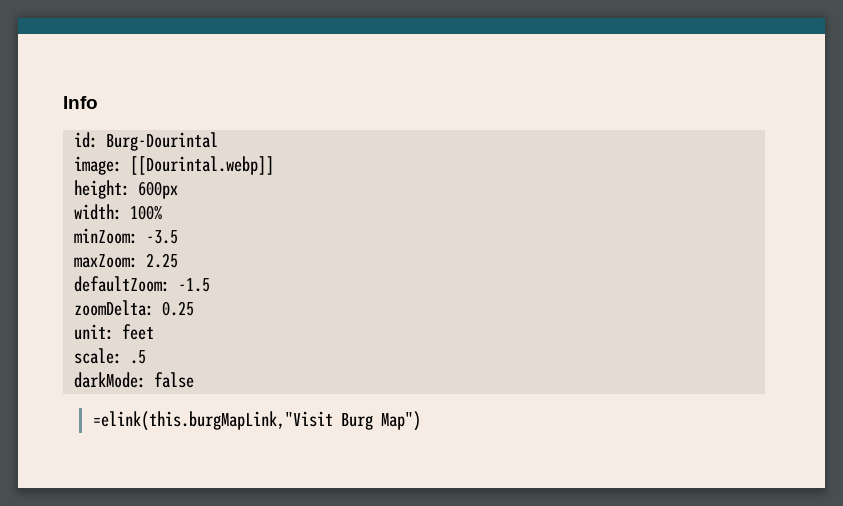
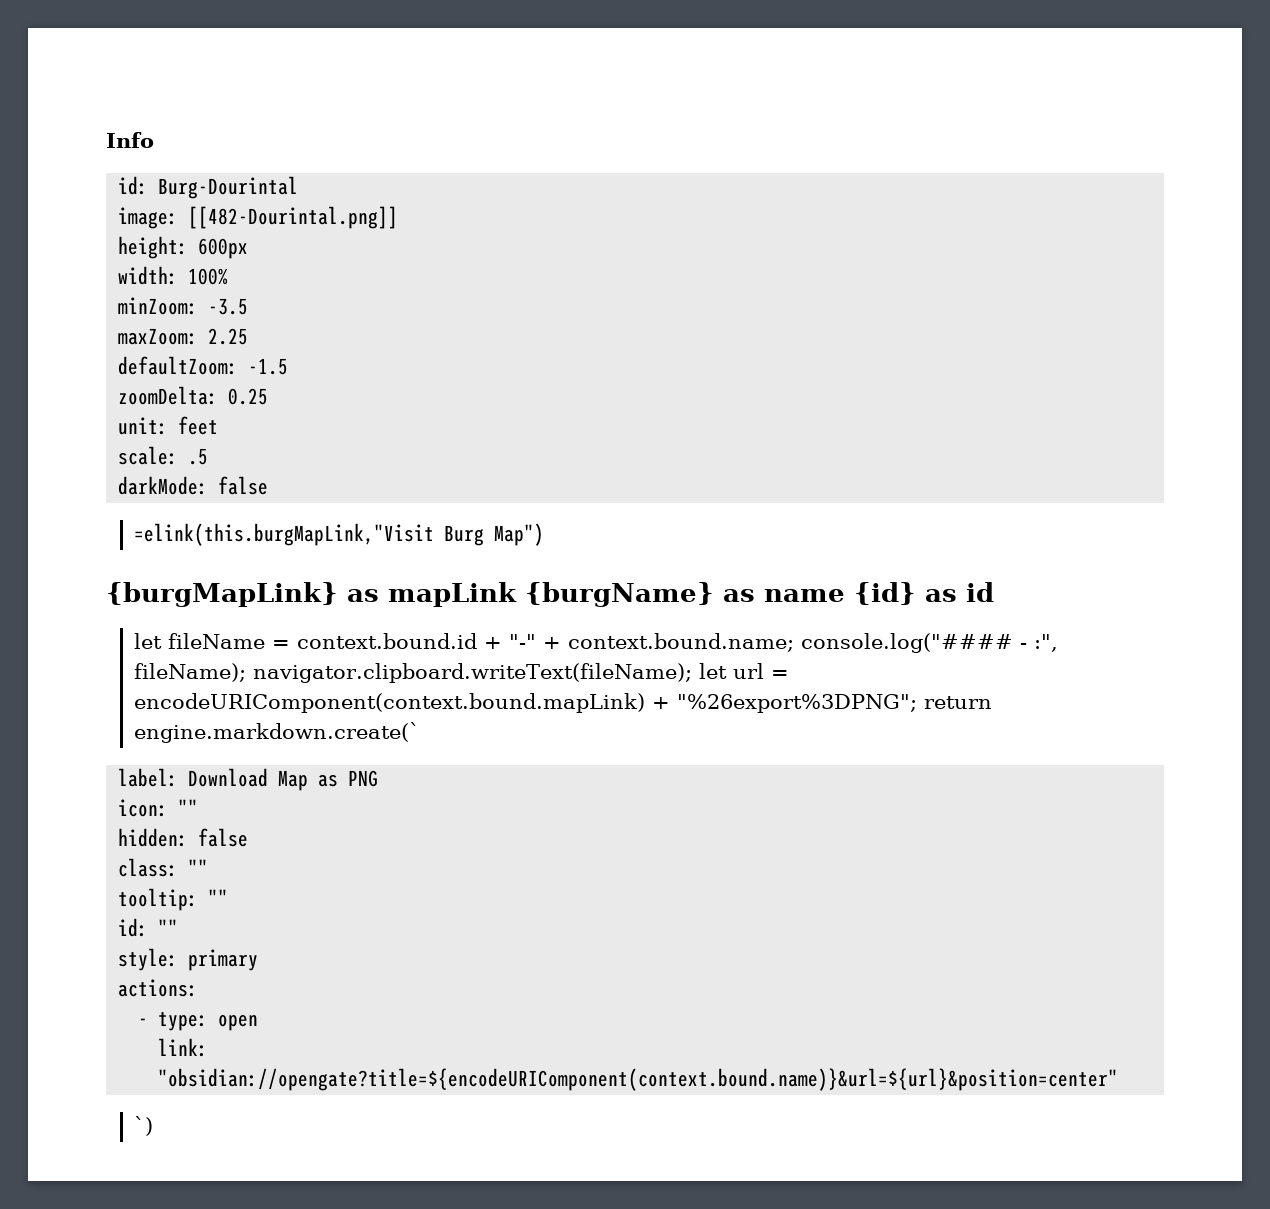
- image: [[Dourintal.webp]]
+ image: [[482-Dourintal.png]]
+ {burgMapLink} as mapLink {burgName} as name {id} as id
+ let fileName = context.bound.id + "-" + context.bound.name; console.log("#### - :", fileName); navigator.clipboard.writeText(fileName); let url = encodeURIComponent(context.bound.mapLink) + "%26export%3DPNG"; return engine.markdown.create(`
+ label: Download Map as PNG
+ icon: ""
+ hidden: false
+ class: ""
+ tooltip: ""
+ id: ""
+ style: primary
+ actions:
+ - type: open
+ link: "obsidian://opengate?title=${encodeURIComponent(context.bound.name)}&url=${url}&position=center"
+ `)

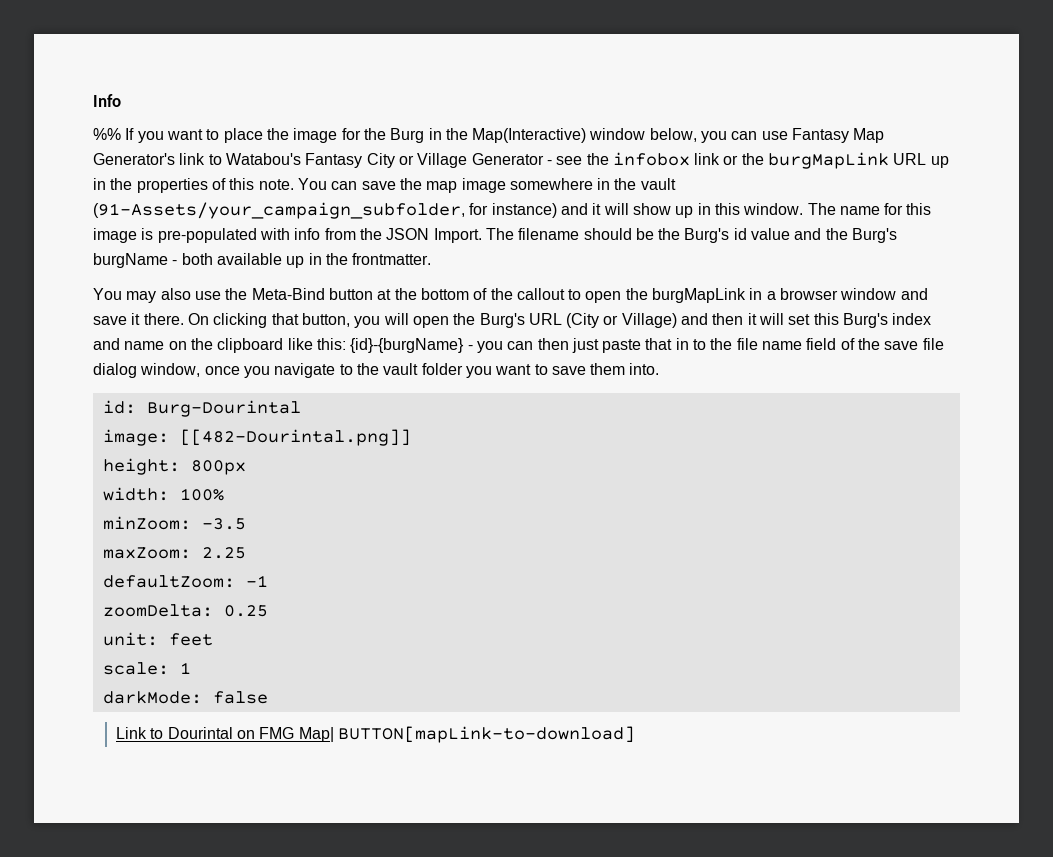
+ %% If you want to place the image for the Burg in the Map(Interactive) window below, you can use Fantasy Map Generator's link to Watabou's Fantasy City or Village Generator - see the infobox link or the burgMapLink URL up in the properties of this note. You can save the map image somewhere in the vault (91-Assets/your_campaign_subfolder, for instance) and it will show up in this window. The name for this image is pre-populated with info from the JSON Import. The filename should be the Burg's id value and the Burg's burgName - both available up in the frontmatter.
+ You may also use the Meta-Bind button at the bottom of the callout to open the burgMapLink in a browser window and save it there. On clicking that button, you will open the Burg's URL (City or Village) and then it will set this Burg's index and name on the clipboard like this: {id}-{burgName} - you can then just paste that in to the file name field of the save file dialog window, once you navigate to the vault folder you want to save them into.
- height: 600px
+ height: 800px
- defaultZoom: -1.5
+ defaultZoom: -1
- scale: .5
+ scale: 1
- =elink(this.burgMapLink,"Visit Burg Map")
- {burgMapLink} as mapLink {burgName} as name {id} as id
- let fileName = context.bound.id + "-" + context.bound.name; console.log("#### - :", fileName); navigator.clipboard.writeText(fileName); let url = encodeURIComponent(context.bound.mapLink) + "%26export%3DPNG"; return engine.markdown.create(`
- label: Download Map as PNG
- icon: ""
- hidden: false
- class: ""
- tooltip: ""
- id: ""
- style: primary
- actions:
- - type: open
- link: "obsidian://opengate?title=${encodeURIComponent(context.bound.name)}&url=${url}&position=center"
- `)
+ Link to Dourintal on FMG Map| BUTTON[mapLink-to-download]

